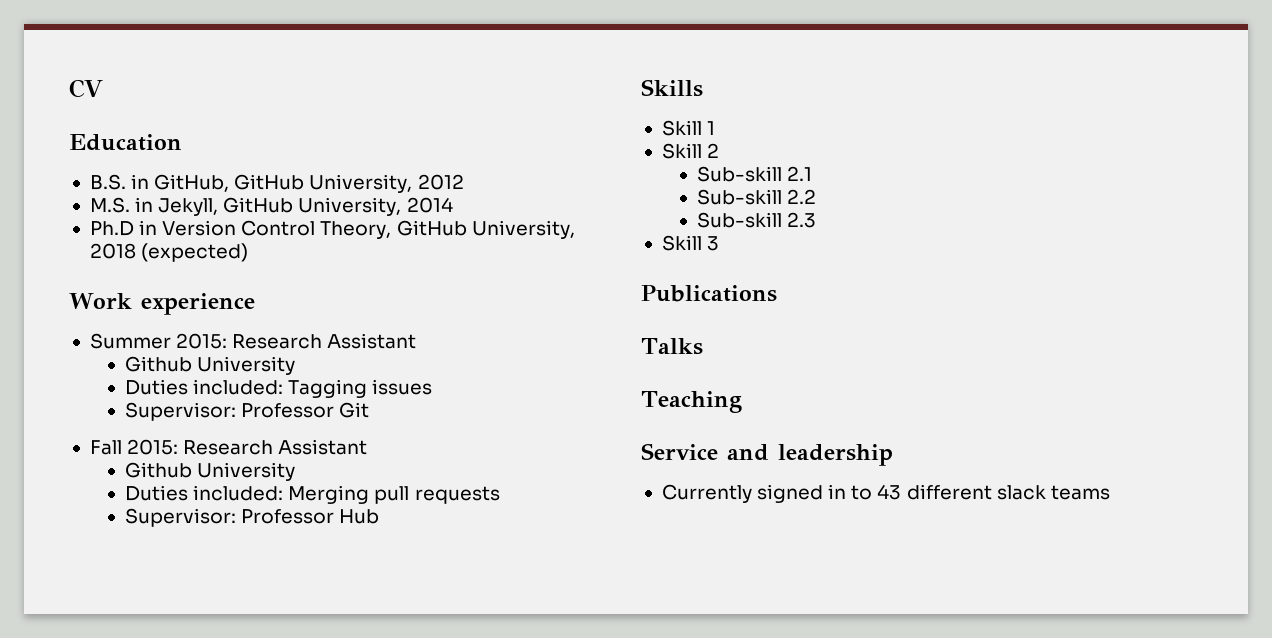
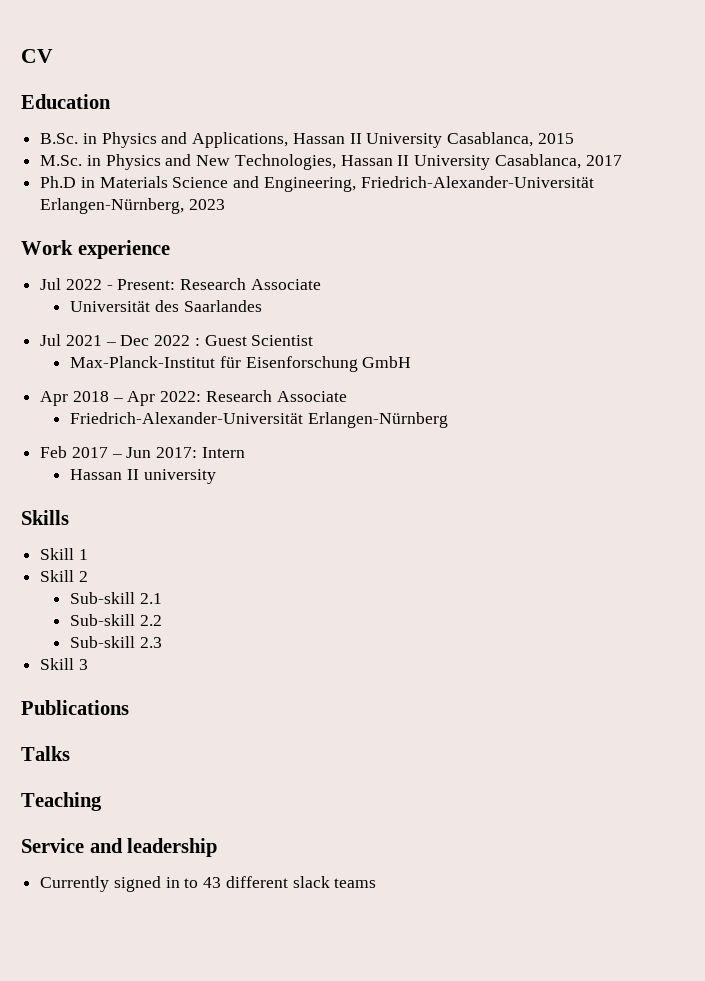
- B.S. in GitHub, GitHub University, 2012
- M.S. in Jekyll, GitHub University, 2014
- Ph.D in Version Control Theory, GitHub University, 2018 (expected)
+ B.Sc. in Physics and Applications, Hassan II University Casablanca, 2015
+ M.Sc. in Physics and New Technologies, Hassan II University Casablanca, 2017
+ Ph.D in Materials Science and Engineering, Friedrich-Alexander-Universität Erlangen-Nürnberg, 2023
  Work experience
- Summer 2015: Research Assistant
- Github University
- Duties included: Tagging issues
- Supervisor: Professor Git
- Fall 2015: Research Assistant
- Github University
- Duties included: Merging pull requests
- Supervisor: Professor Hub
+ Jul 2022 - Present: Research Associate
+ Universität des Saarlandes
+ Jul 2021 – Dec 2022 : Guest Scientist
+ Max-Planck-Institut für Eisenforschung GmbH
+ Apr 2018 – Apr 2022: Research Associate
+ Friedrich-Alexander-Universität Erlangen-Nürnberg
+ Feb 2017 – Jun 2017: Intern
+ Hassan II university

